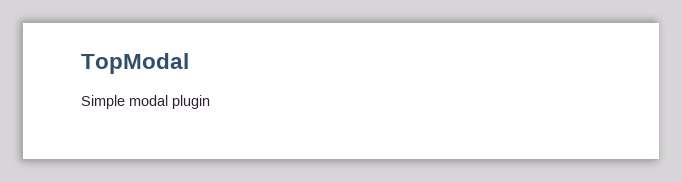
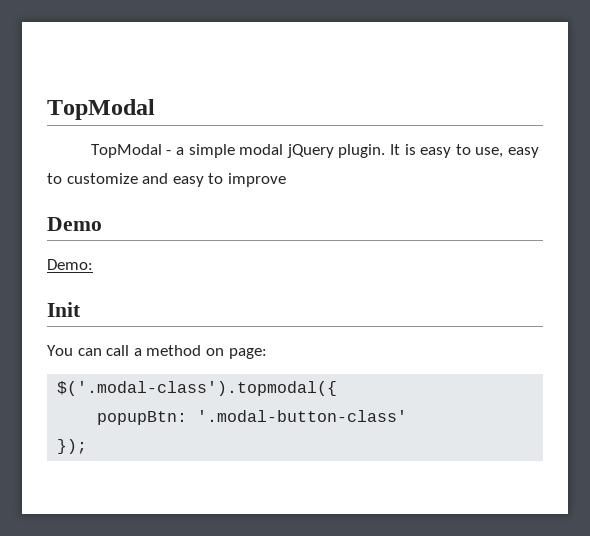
- Simple modal plugin
+ TopModal - a simple modal jQuery plugin. It is easy to use, easy to customize and easy to improve
+ Demo
+ Demo:
+ Init
+ You can call a method on page:
+ $('.modal-class').topmodal({
+ popupBtn: '.modal-button-class'
+ });

